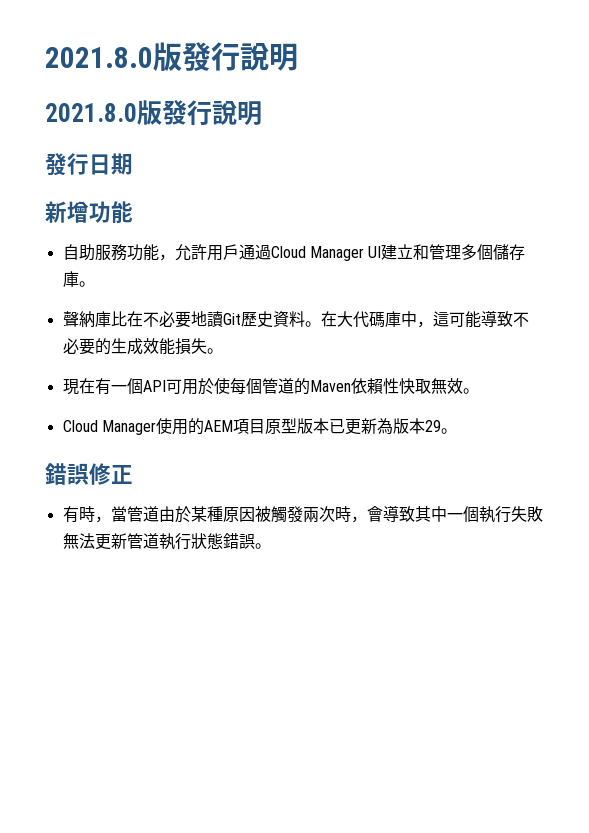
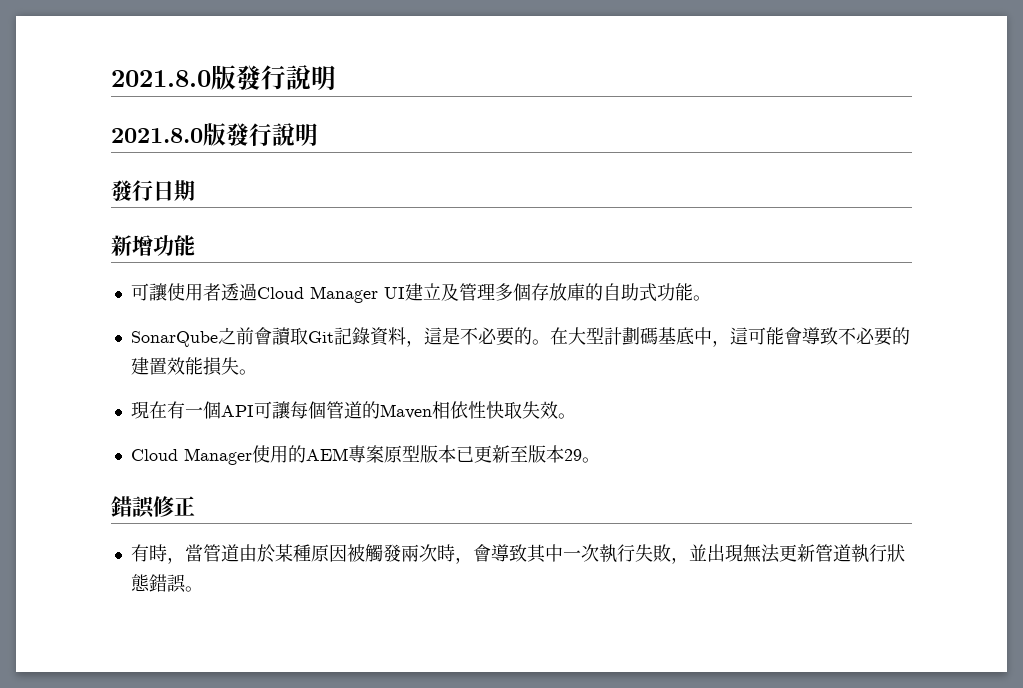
- 自助服務功能，允許用戶通過Cloud Manager UI建立和管理多個儲存庫。
- 聲納庫比在不必要地讀Git歷史資料。在大代碼庫中，這可能導致不必要的生成效能損失。
+ 可讓使用者透過Cloud Manager UI建立及管理多個存放庫的自助式功能。
+ SonarQube之前會讀取Git記錄資料，這是不必要的。在大型計劃碼基底中，這可能會導致不必要的建置效能損失。
- 現在有一個API可用於使每個管道的Maven依賴性快取無效。
+ 現在有一個API可讓每個管道的Maven相依性快取失效。
- Cloud Manager使用的AEM項目原型版本已更新為版本29。
+ Cloud Manager使用的AEM專案原型版本已更新至版本29。
- 有時，當管道由於某種原因被觸發兩次時，會導致其中一個執行失敗無法更新管道執行狀態錯誤。
+ 有時，當管道由於某種原因被觸發兩次時，會導致其中一次執行失敗，並出現無法更新管道執行狀態錯誤。

